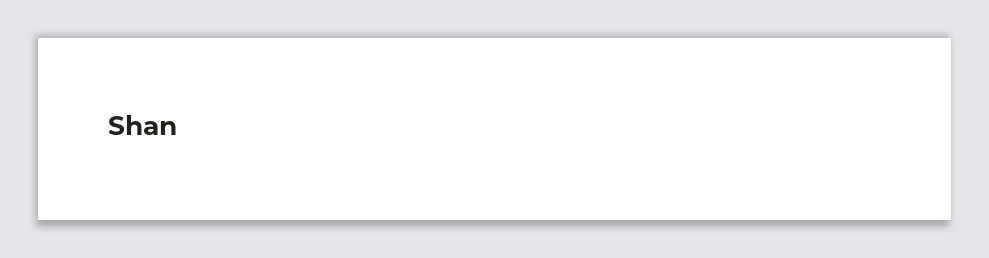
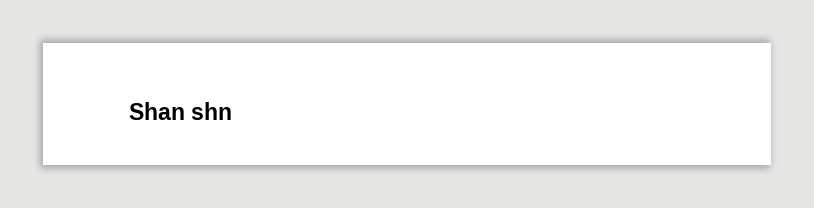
- Shan
+ Shan shn

